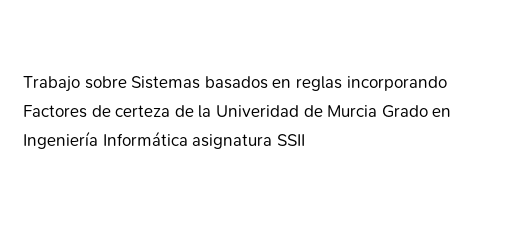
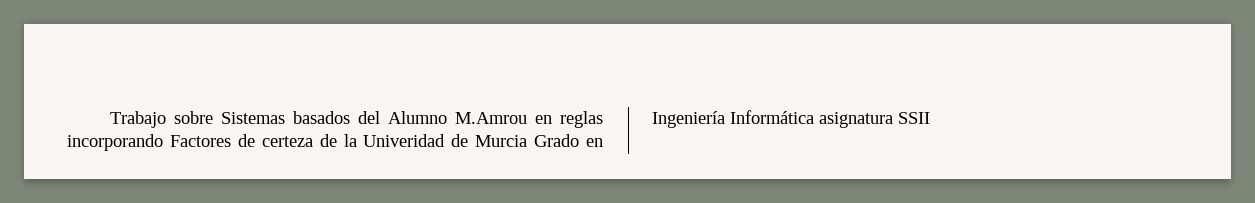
- Trabajo sobre Sistemas basados en reglas incorporando Factores de certeza de la Univeridad de Murcia Grado en Ingeniería Informática asignatura SSII
+ Trabajo sobre Sistemas basados del Alumno M.Amrou en reglas incorporando Factores de certeza de la Univeridad de Murcia Grado en Ingeniería Informática asignatura SSII

